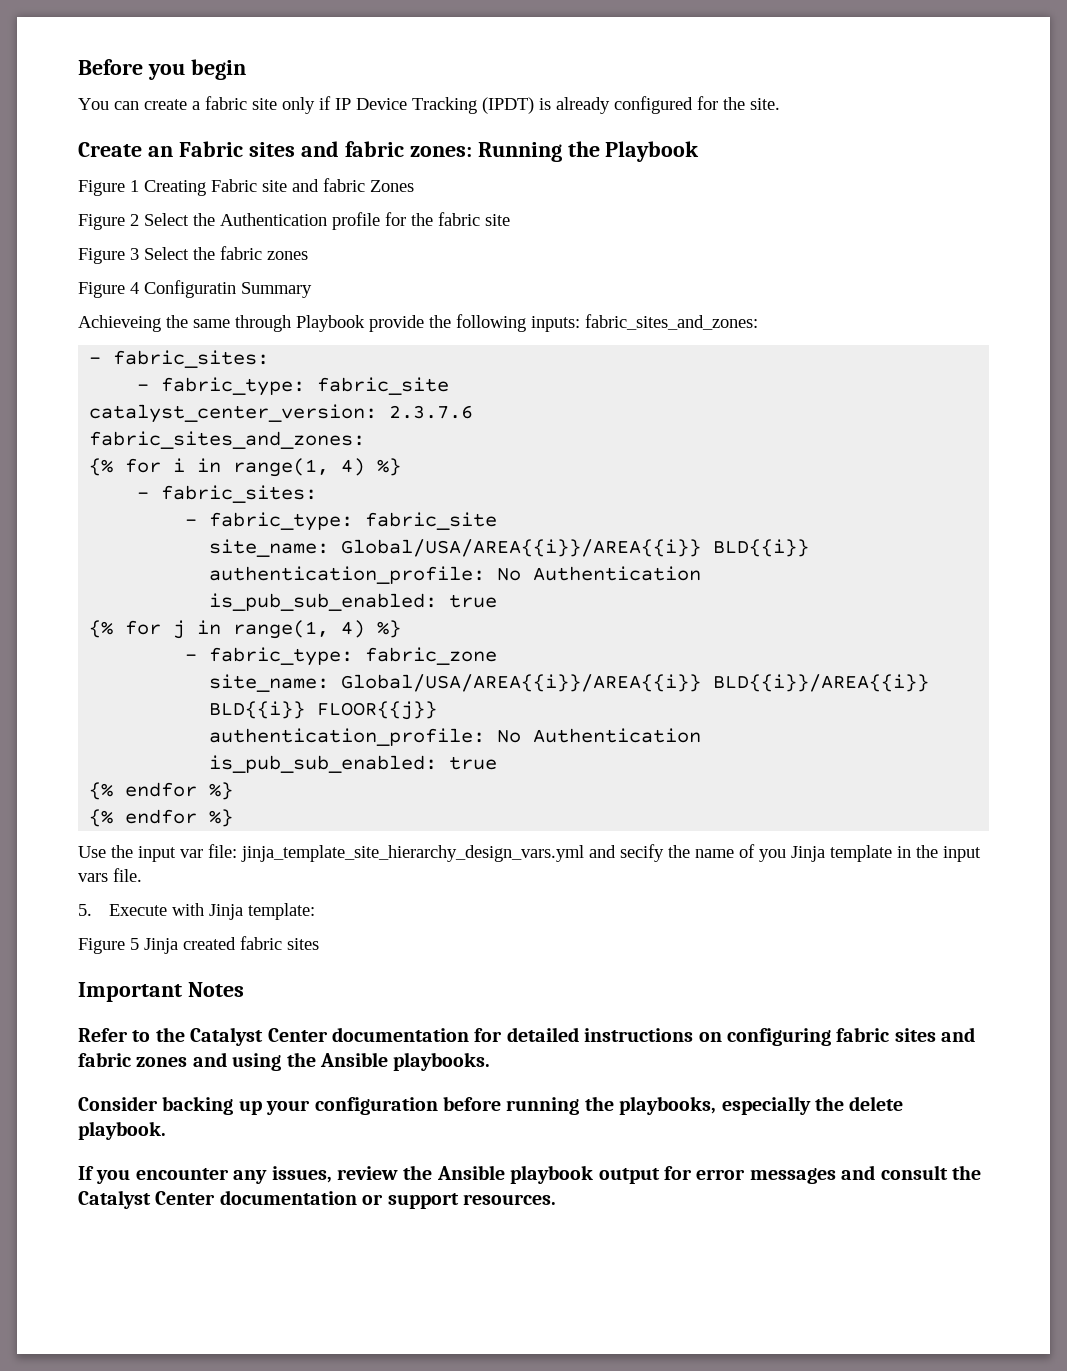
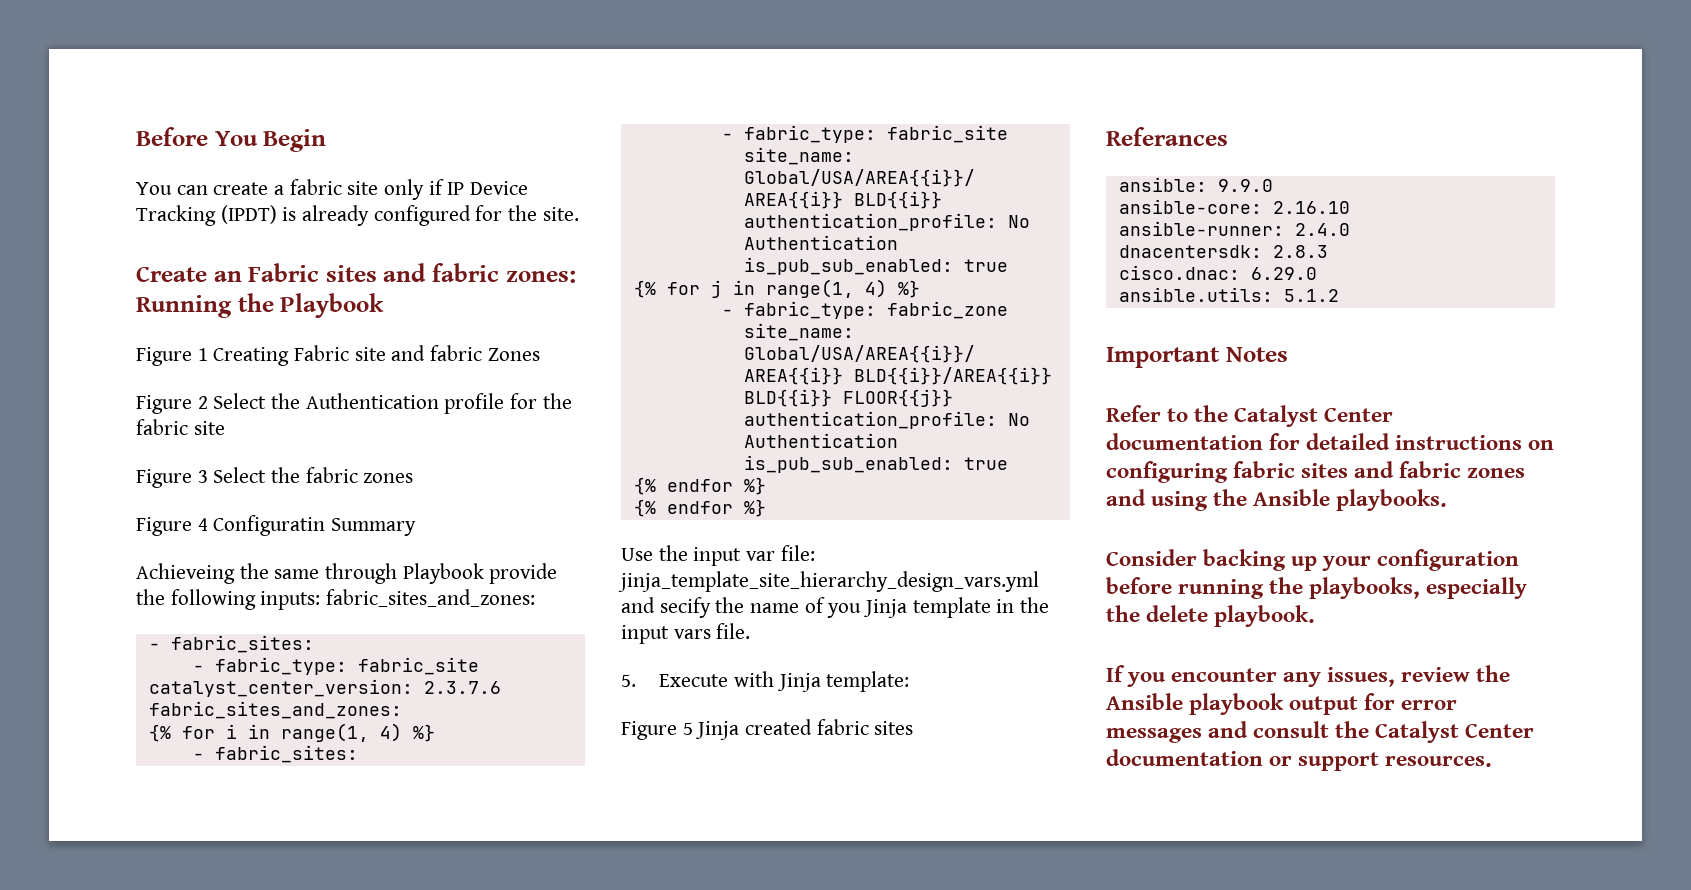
- Before you begin
+ Before You Begin
+ Referances
+ ansible: 9.9.0
+ ansible-core: 2.16.10
+ ansible-runner: 2.4.0
+ dnacentersdk: 2.8.3
+ cisco.dnac: 6.29.0
+ ansible.utils: 5.1.2

